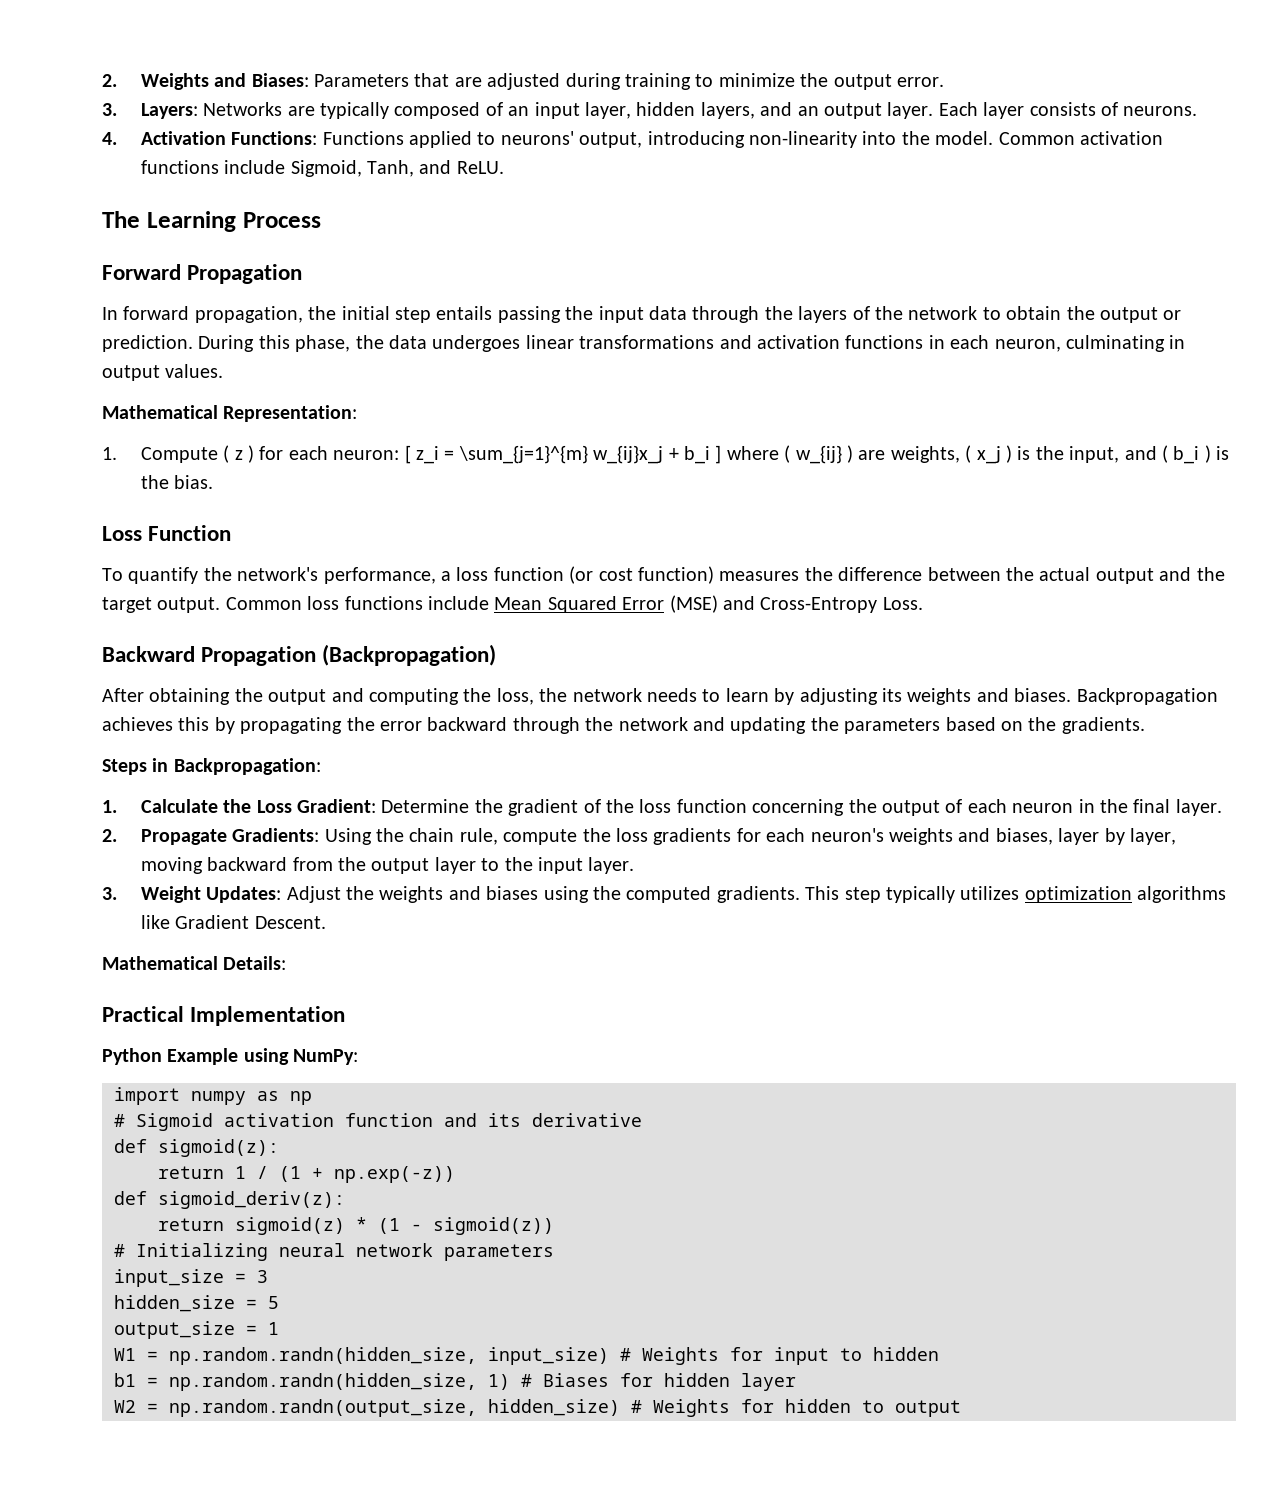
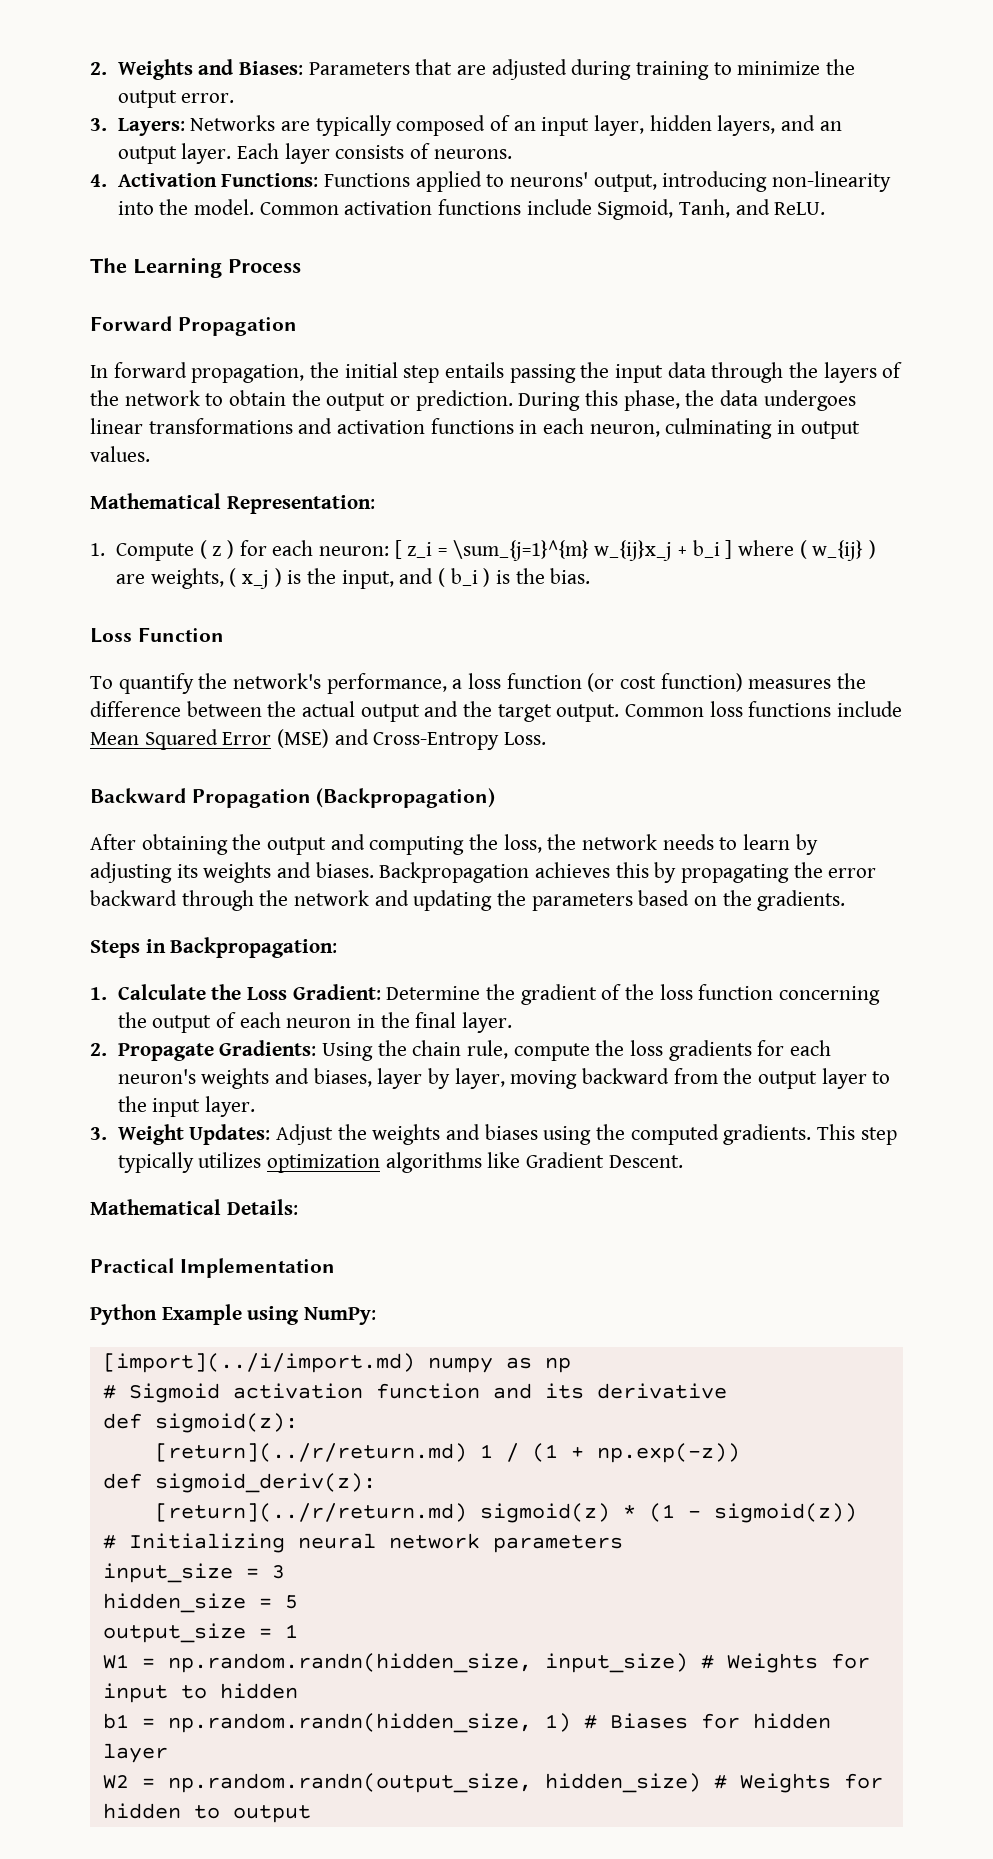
- import numpy as np
+ [import](../i/import.md) numpy as np
- return 1 / (1 + np.exp(-z))
+ [return](../r/return.md) 1 / (1 + np.exp(-z))
- return sigmoid(z) * (1 - sigmoid(z))
+ [return](../r/return.md) sigmoid(z) * (1 - sigmoid(z))

